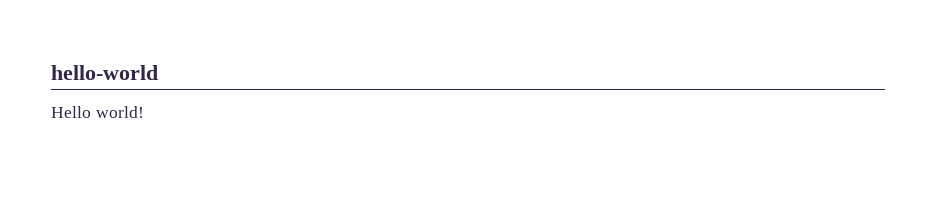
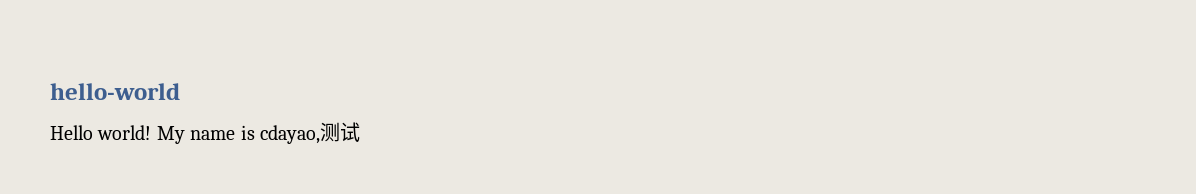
+ My name is cdayao,测试

